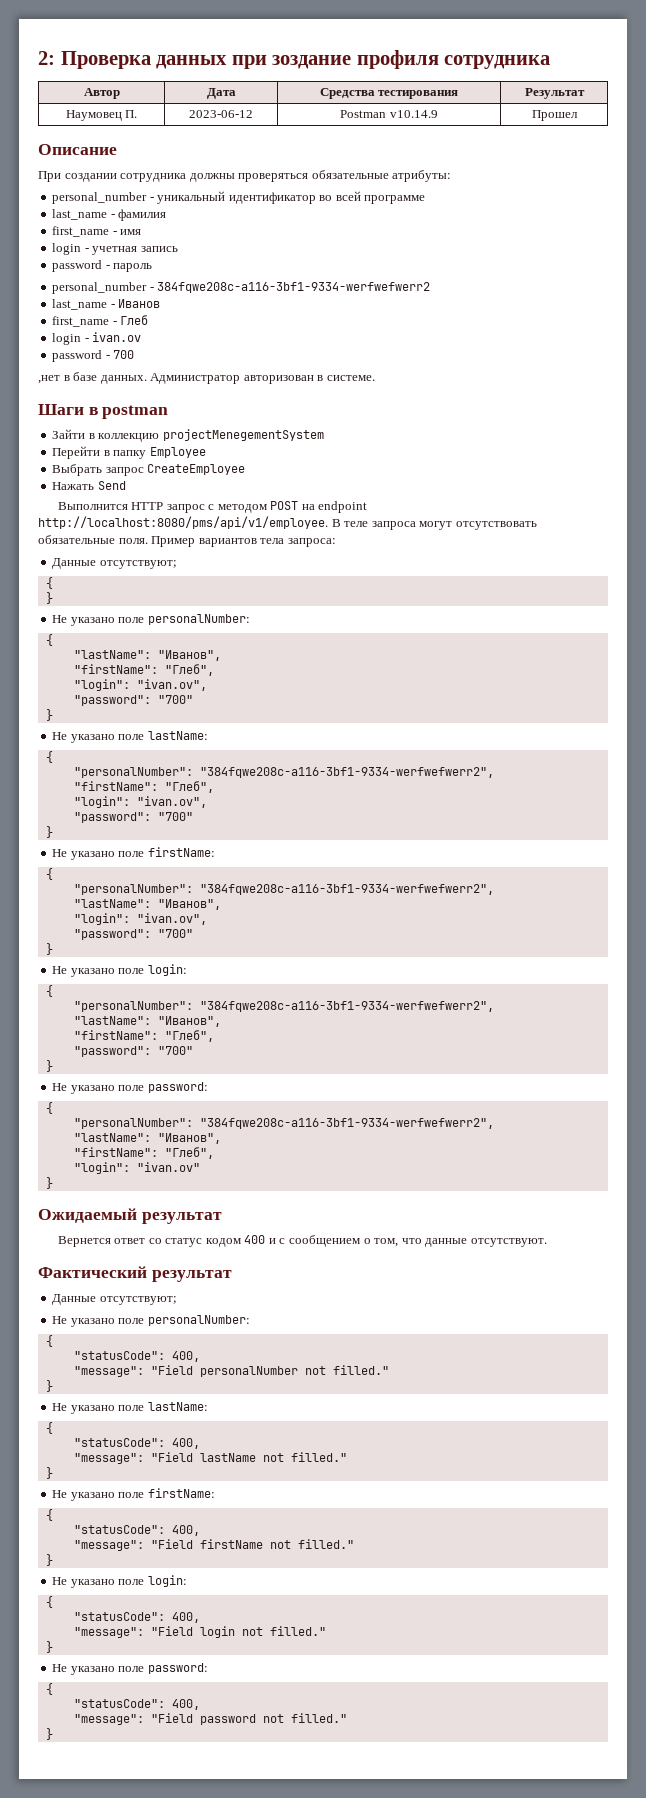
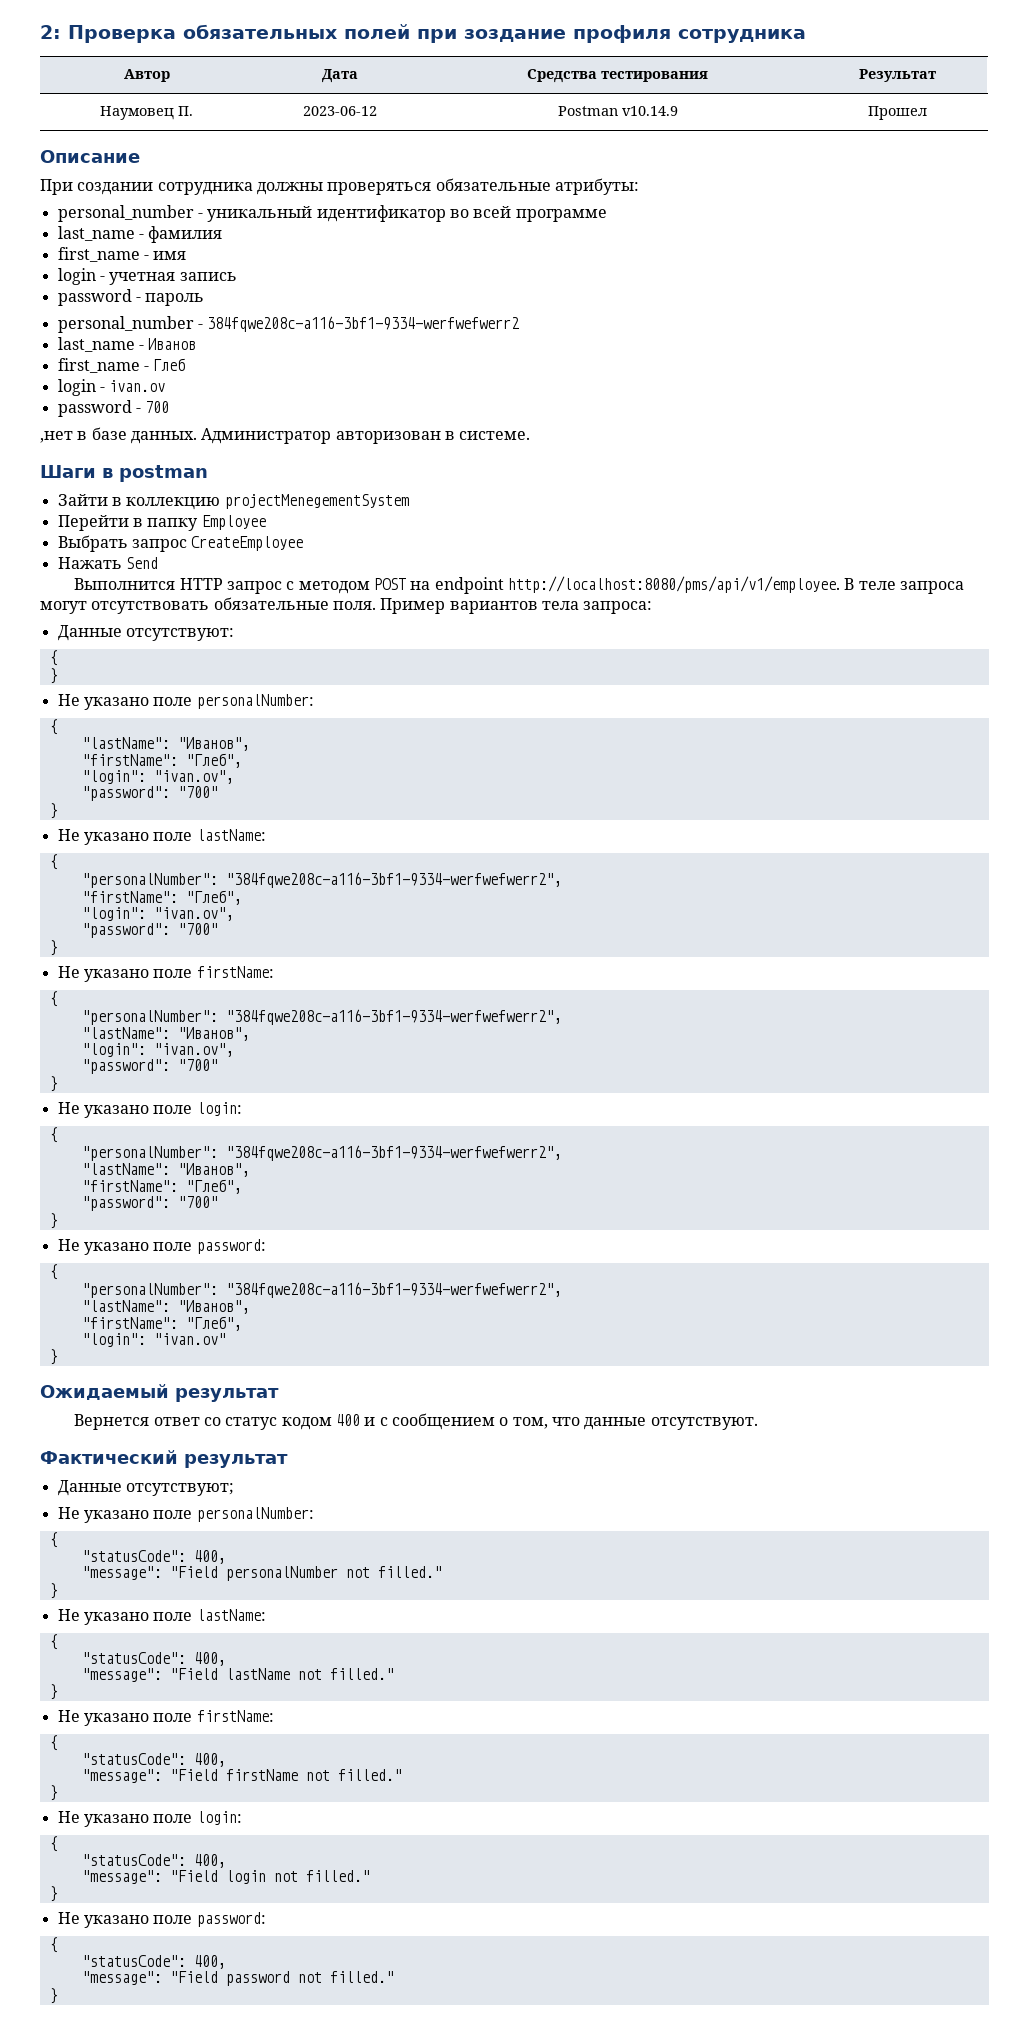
- 2: Проверка данных при зоздание профиля сотрудника
+ 2: Проверка обязательных полей при зоздание профиля сотрудника
  Пример вариантов тела запроса:
- Данные отсутствуют;
+ Данные отсутствуют:

